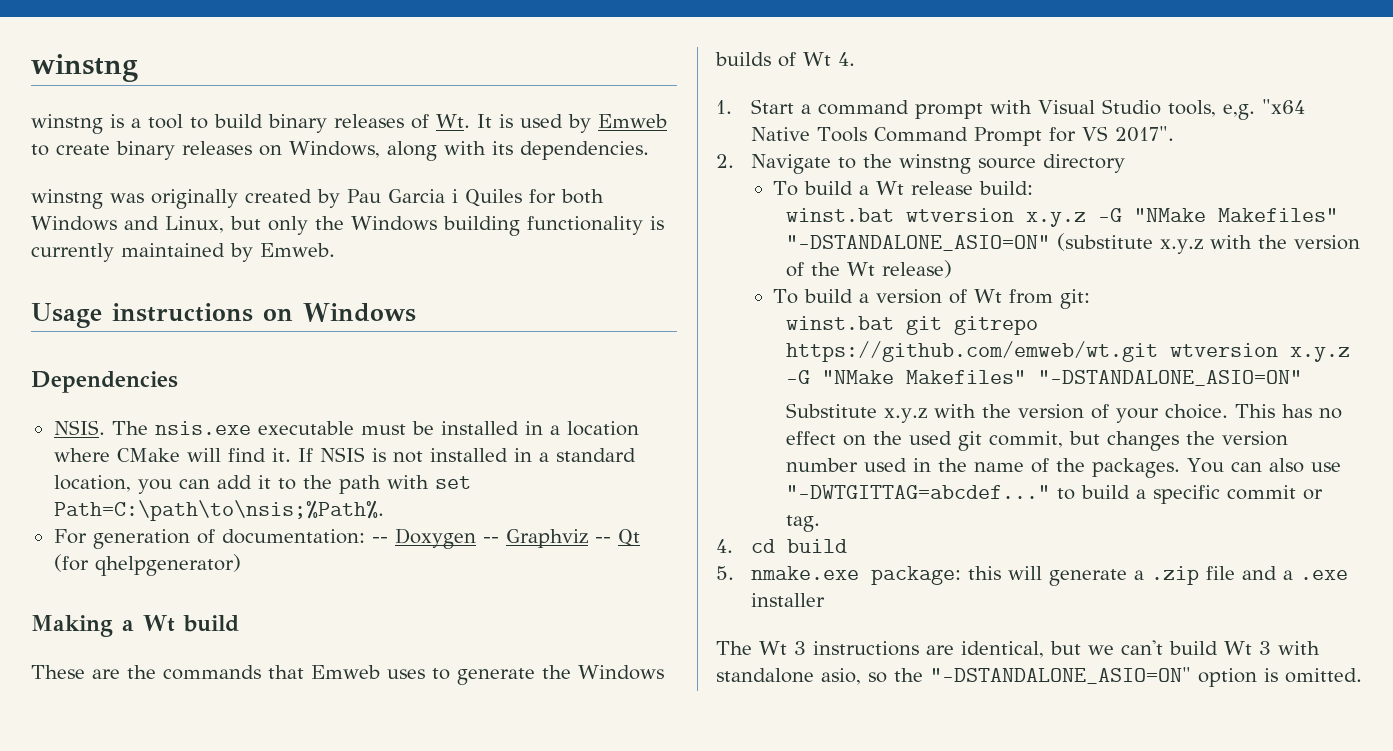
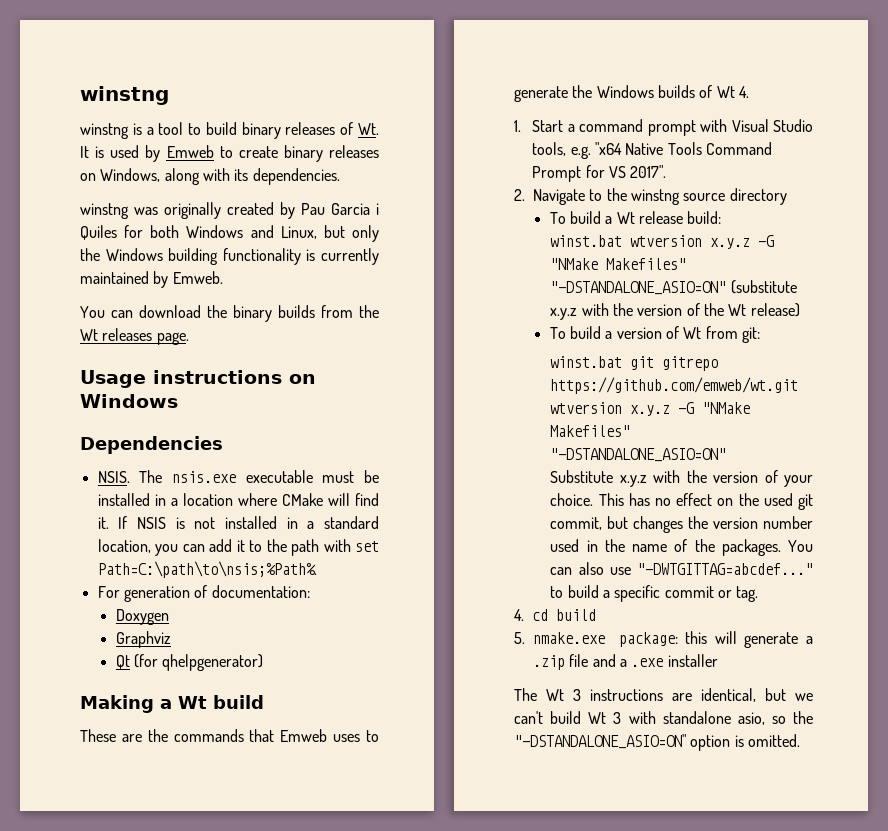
+ You can download the binary builds from the Wt releases page.
- For generation of documentation: -- Doxygen -- Graphviz -- Qt (for qhelpgenerator)
+ For generation of documentation:
+ Doxygen
+ Graphviz
+ Qt (for qhelpgenerator)
- 1. Start a command prompt with Visual Studio tools, e,g. "x64 Native Tools Command Prompt for VS 2017".
+ 1. Start a command prompt with Visual Studio tools, e.g. "x64 Native Tools Command Prompt for VS 2017".

